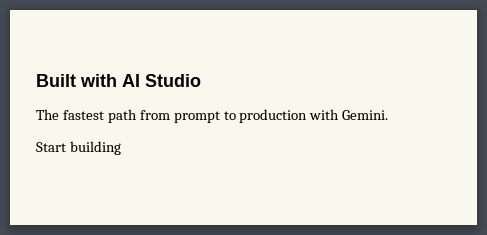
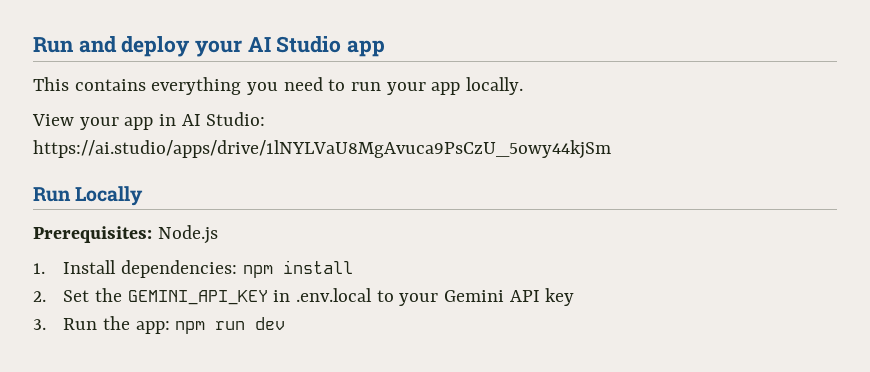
- Built with AI Studio
- The fastest path from prompt to production with Gemini.
- Start building
+ Run and deploy your AI Studio app
+ This contains everything you need to run your app locally.
+ View your app in AI Studio: https://ai.studio/apps/drive/1lNYLVaU8MgAvuca9PsCzU_5owy44kjSm
+ Run Locally
+ Prerequisites: Node.js
+ 1. Install dependencies: npm install
+ 2. Set the GEMINI_API_KEY in .env.local to your Gemini API key
+ 3. Run the app: npm run dev

